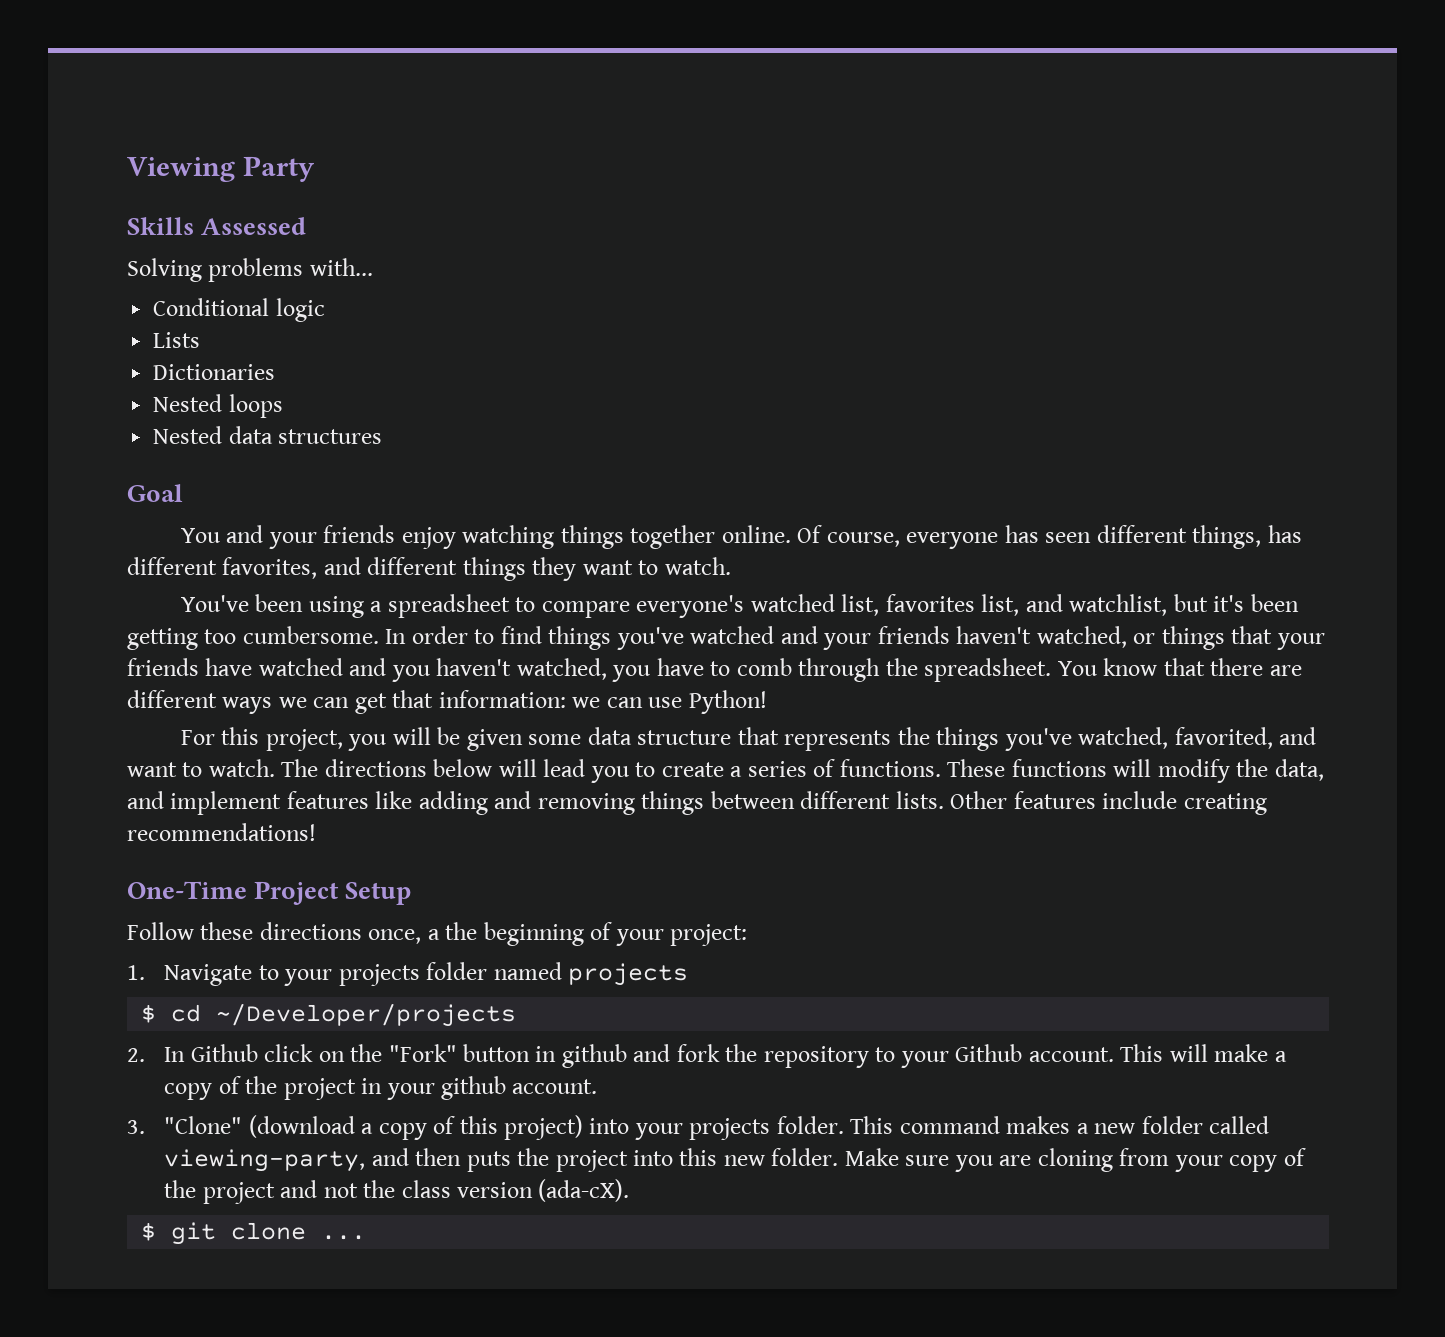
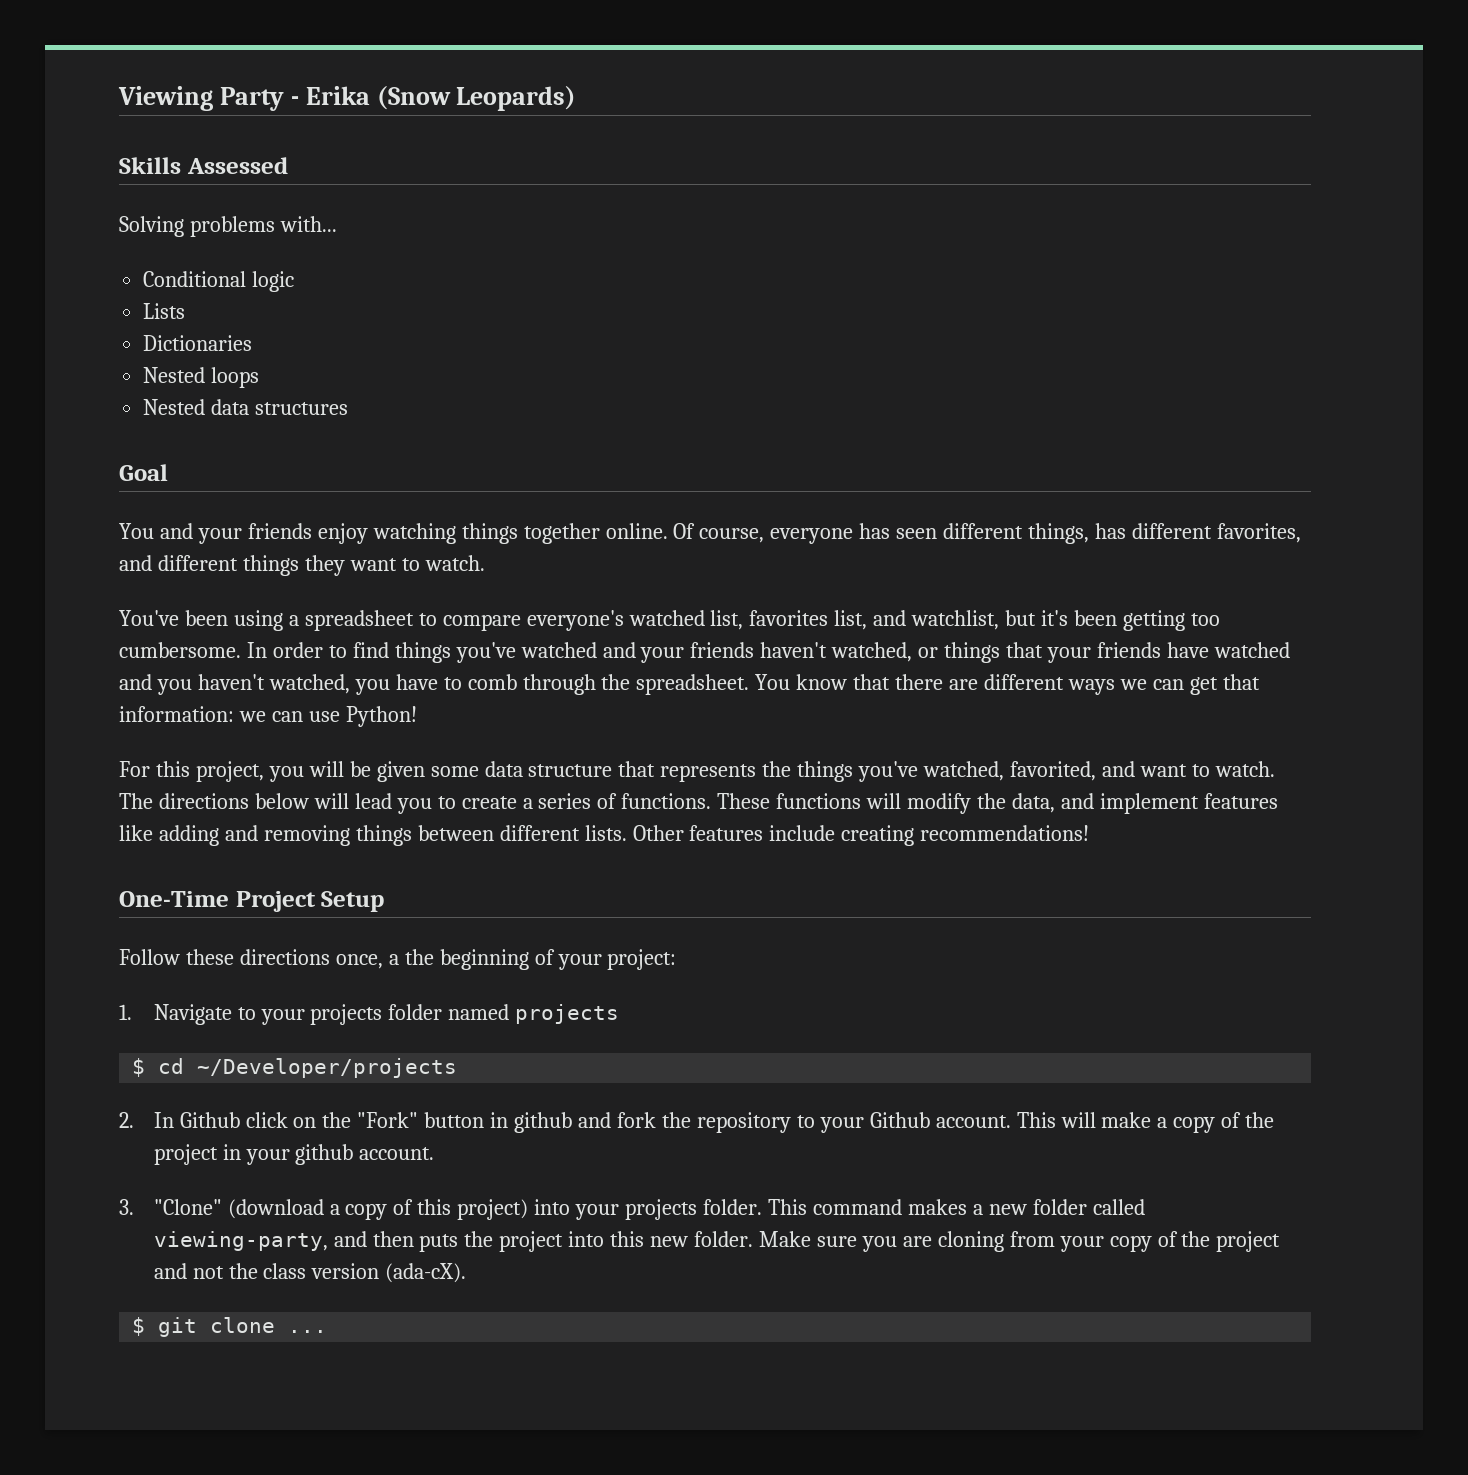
- Viewing Party
+ Viewing Party - Erika (Snow Leopards)

